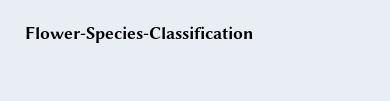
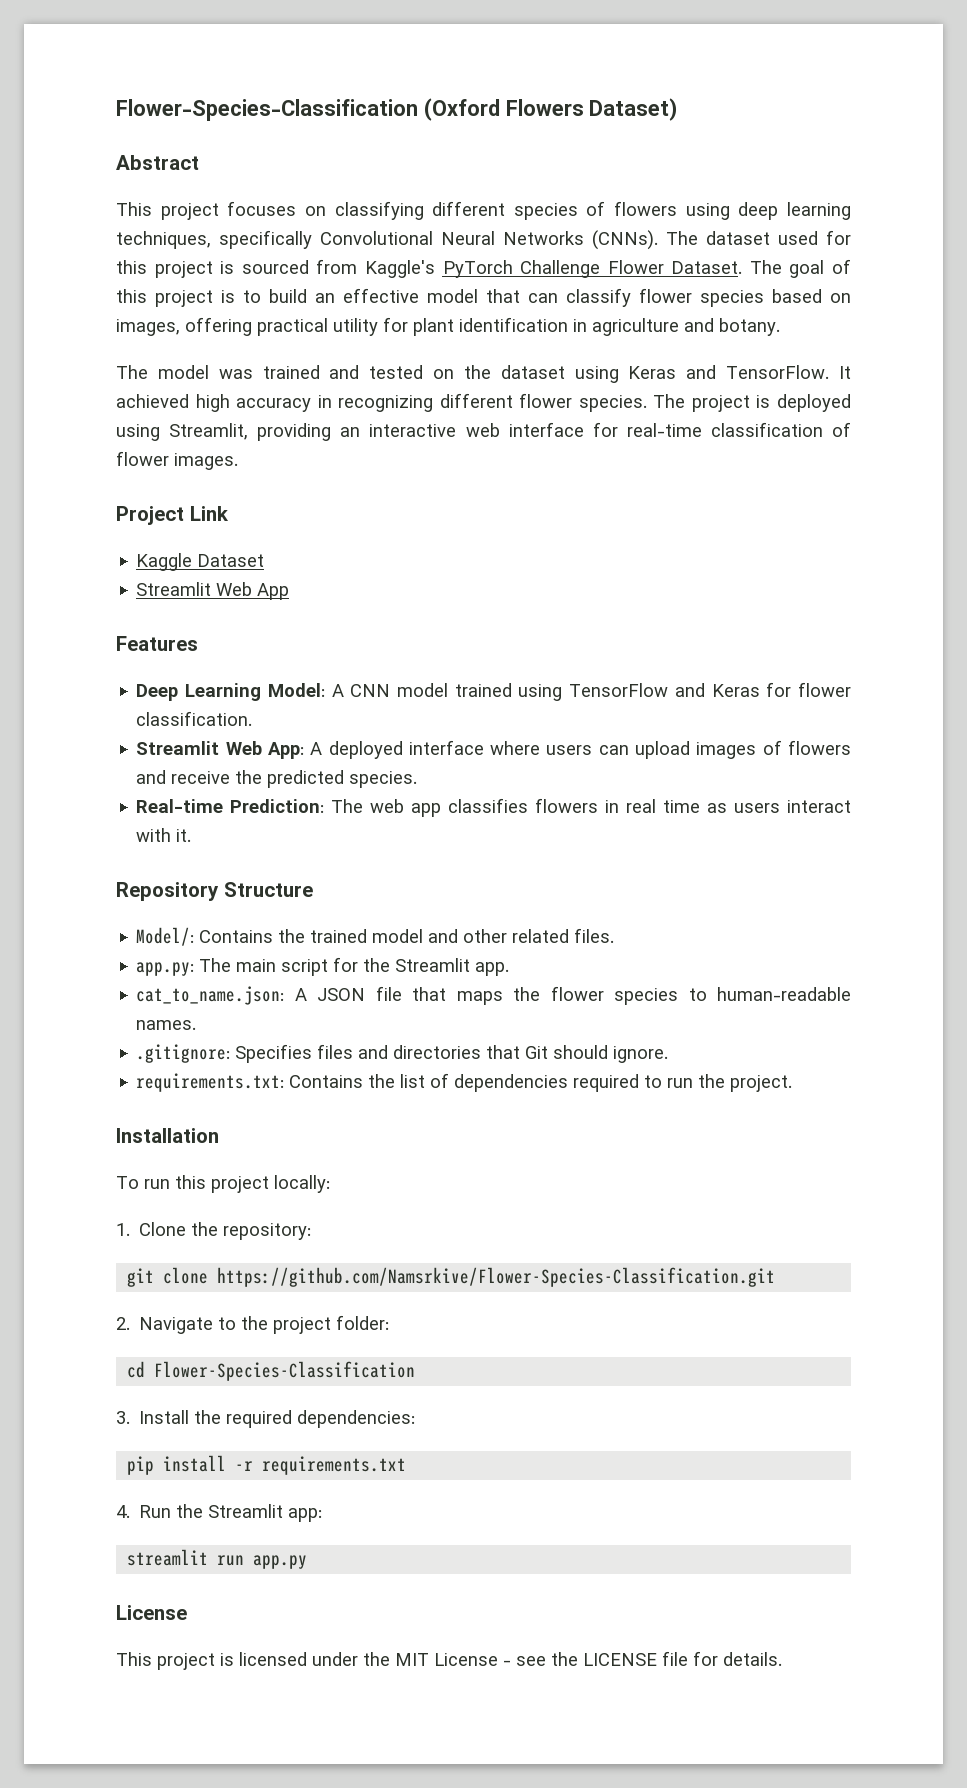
- Flower-Species-Classification
+ Flower-Species-Classification (Oxford Flowers Dataset)
+ Abstract
+ This project focuses on classifying different species of flowers using deep learning techniques, specifically Convolutional Neural Networks (CNNs). The dataset used for this project is sourced from Kaggle's PyTorch Challenge Flower Dataset. The goal of this project is to build an effective model that can classify flower species based on images, offering practical utility for plant identification in agriculture and botany.
+ The model was trained and tested on the dataset using Keras and TensorFlow. It achieved high accuracy in recognizing different flower species. The project is deployed using Streamlit, providing an interactive web interface for real-time classification of flower images.
+ Project Link
+ Kaggle Dataset
+ Streamlit Web App
+ Features
+ Deep Learning Model: A CNN model trained using TensorFlow and Keras for flower classification.
+ Streamlit Web App: A deployed interface where users can upload images of flowers and receive the predicted species.
+ Real-time Prediction: The web app classifies flowers in real time as users interact with it.
+ Repository Structure
+ Model/: Contains the trained model and other related files.
+ app.py: The main script for the Streamlit app.
+ cat_to_name.json: A JSON file that maps the flower species to human-readable names.
+ .gitignore: Specifies files and directories that Git should ignore.
+ requirements.txt: Contains the list of dependencies required to run the project.
+ Installation
+ To run this project locally:
+ 1. Clone the repository:
+ git clone https://github.com/Namsrkive/Flower-Species-Classification.git
+ 2. Navigate to the project folder:
+ cd Flower-Species-Classification
+ 3. Install the required dependencies:
+ pip install -r requirements.txt
+ 4. Run the Streamlit app:
+ streamlit run app.py
+ License
+ This project is licensed under the MIT License - see the LICENSE file for details.

